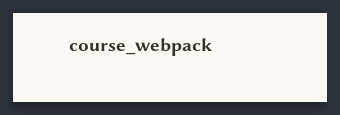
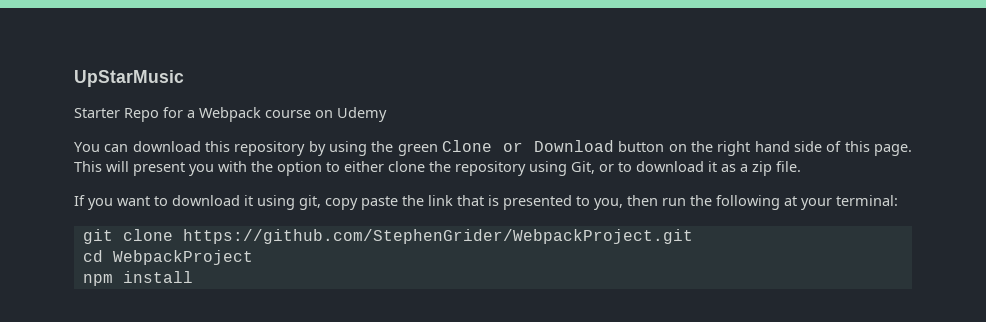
- course_webpack
+ UpStarMusic
+ Starter Repo for a Webpack course on Udemy
+ You can download this repository by using the green Clone or Download button on the right hand side of this page. This will present you with the option to either clone the repository using Git, or to download it as a zip file.
+ If you want to download it using git, copy paste the link that is presented to you, then run the following at your terminal:
+ git clone https://github.com/StephenGrider/WebpackProject.git
+ cd WebpackProject
+ npm install

